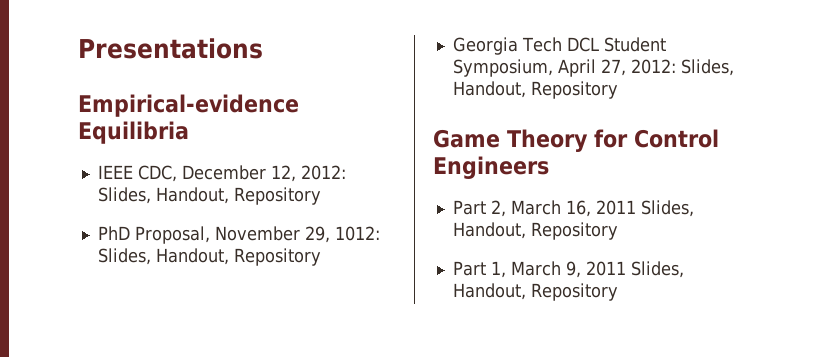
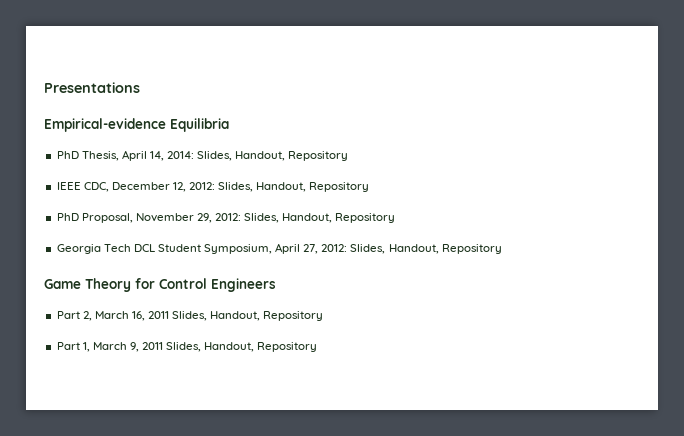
+ PhD Thesis, April 14, 2014: Slides, Handout, Repository
- PhD Proposal, November 29, 1012: Slides, Handout, Repository
+ PhD Proposal, November 29, 2012: Slides, Handout, Repository

